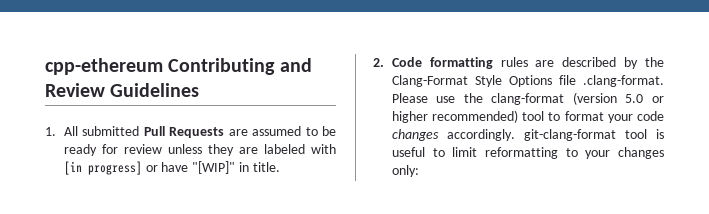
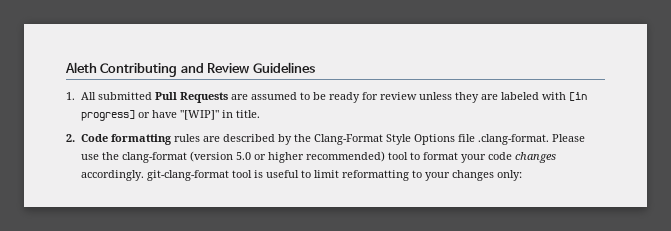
- cpp-ethereum Contributing and Review Guidelines
+ Aleth Contributing and Review Guidelines

